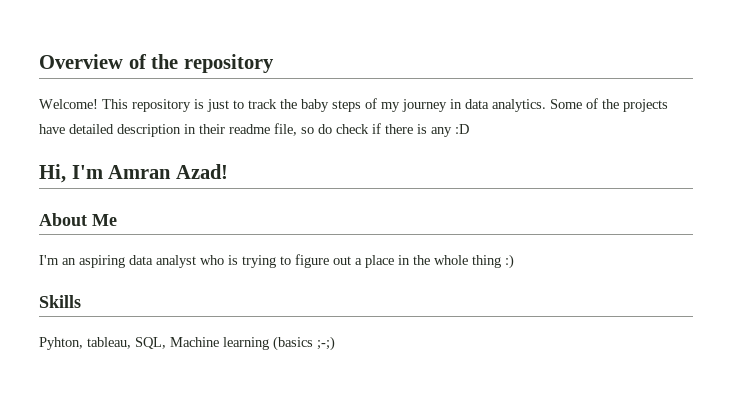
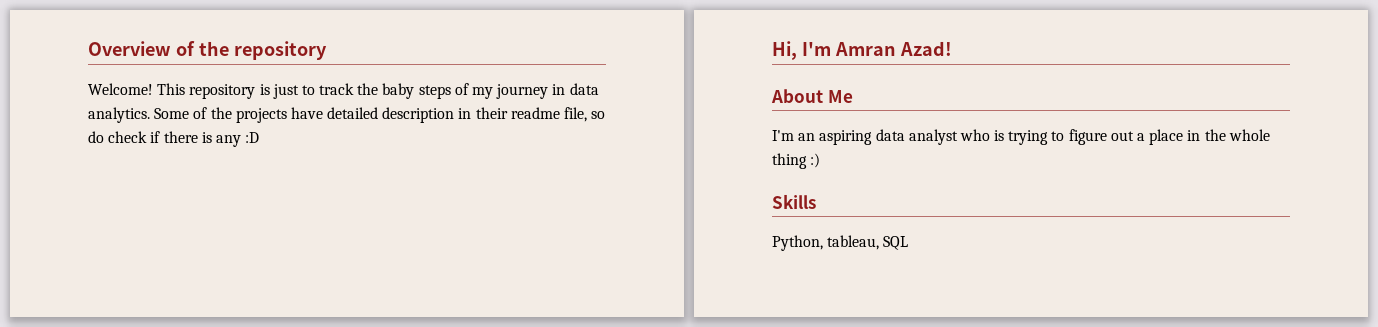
- Pyhton, tableau, SQL, Machine learning (basics ;-;)
+ Python, tableau, SQL

